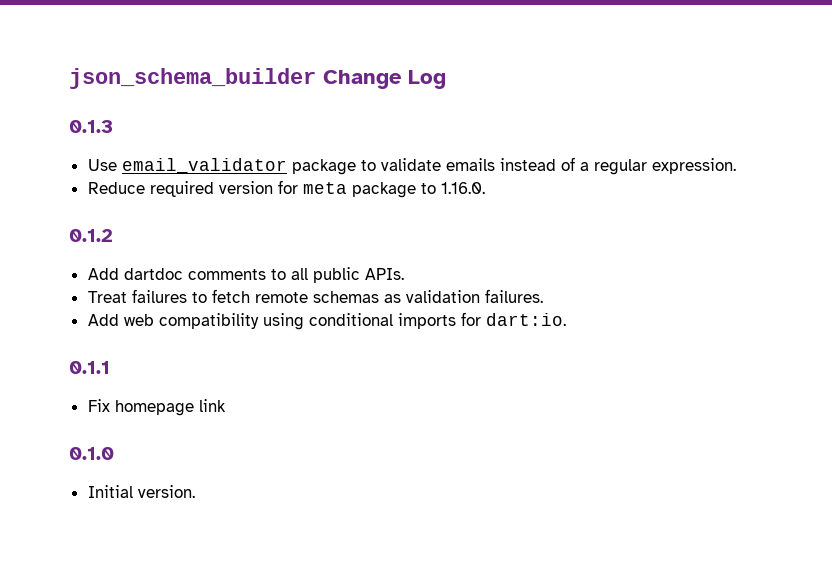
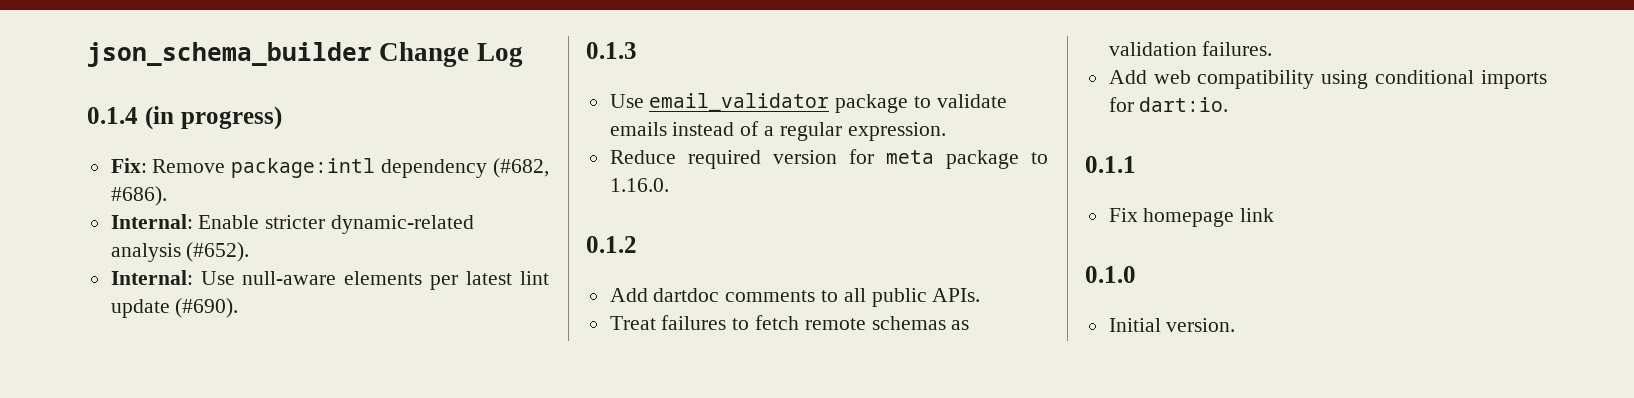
+ 0.1.4 (in progress)
+ Fix: Remove package:intl dependency (#682, #686).
+ Internal: Enable stricter dynamic-related analysis (#652).
+ Internal: Use null-aware elements per latest lint update (#690).

